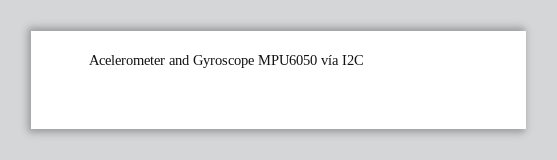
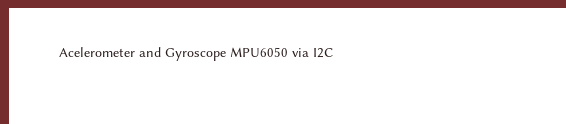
- Acelerometer and Gyroscope MPU6050 vía I2C
+ Acelerometer and Gyroscope MPU6050 via I2C

